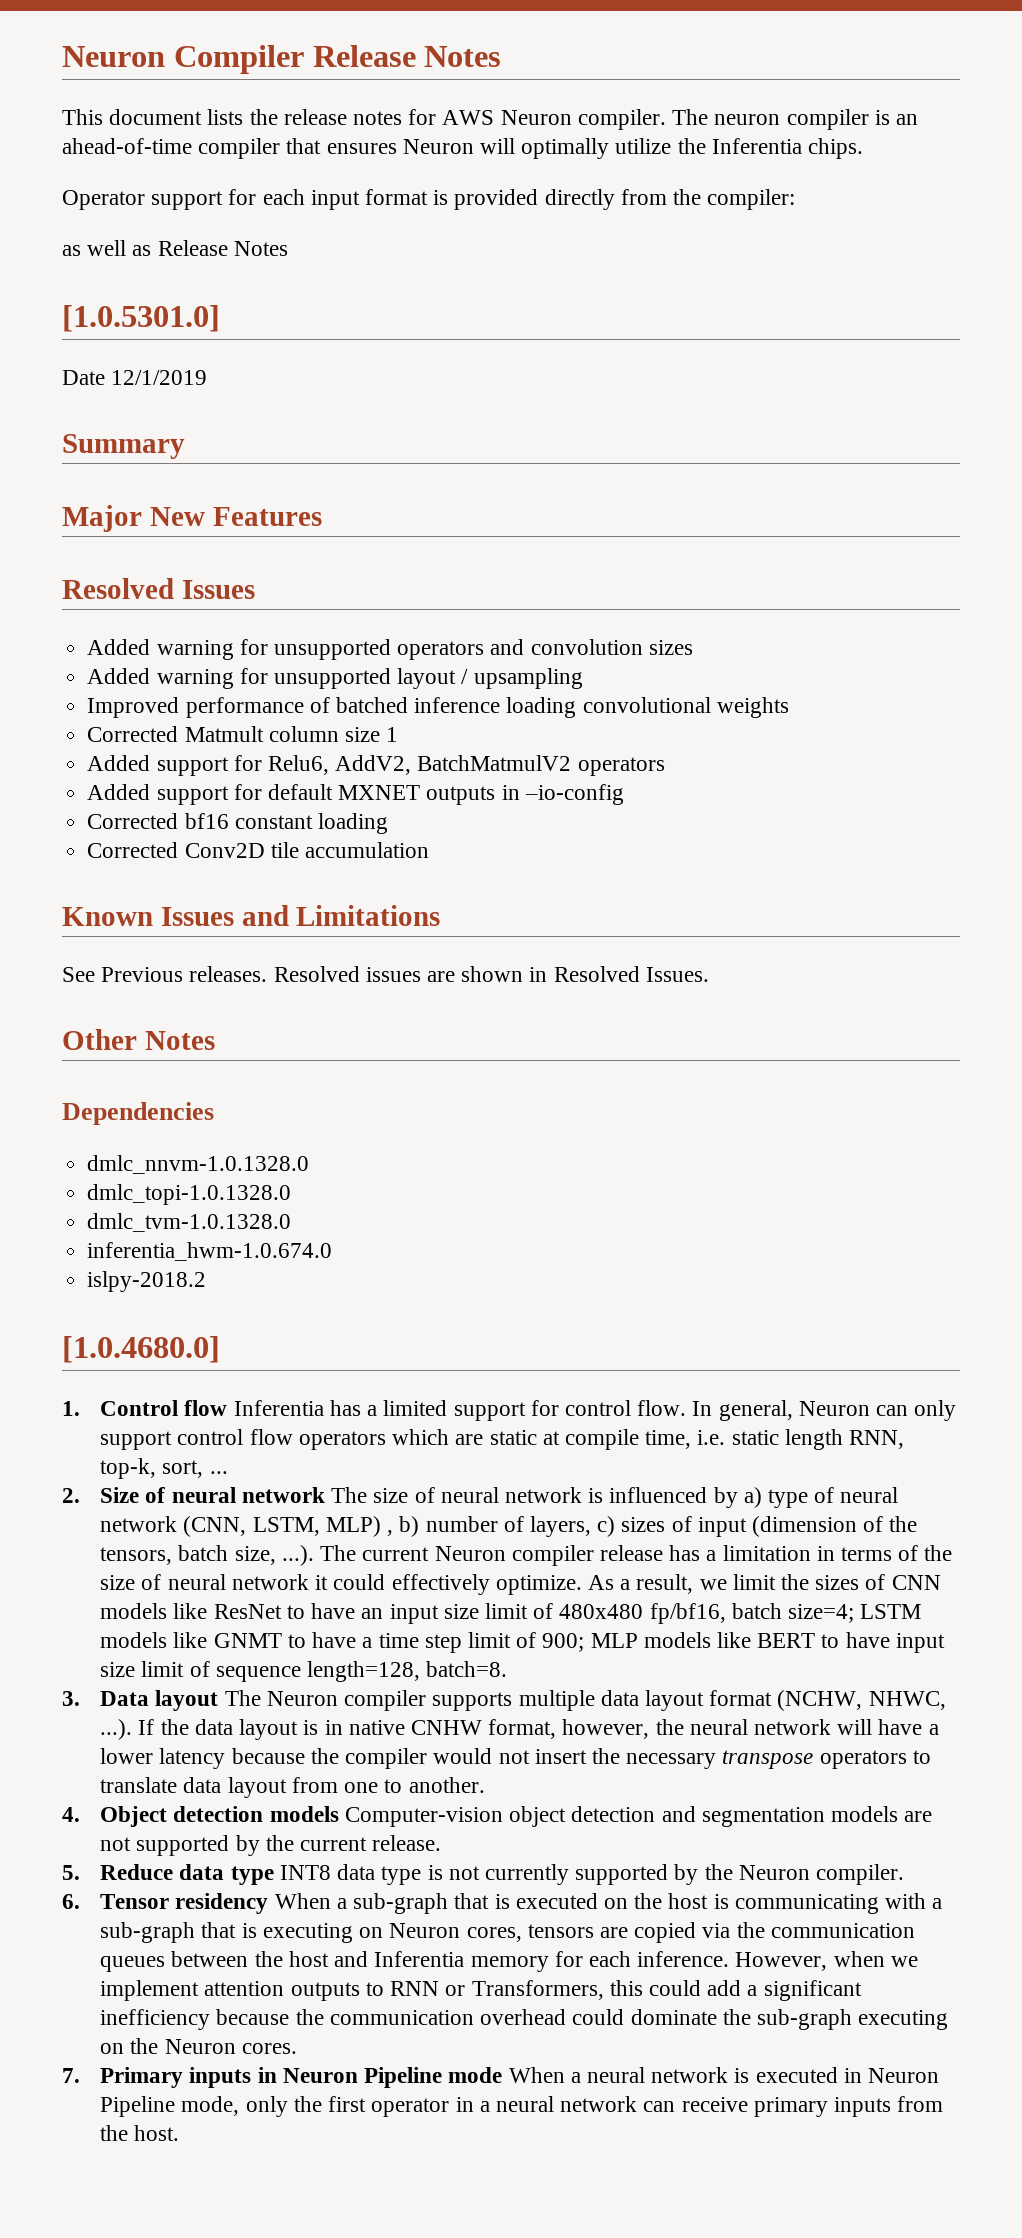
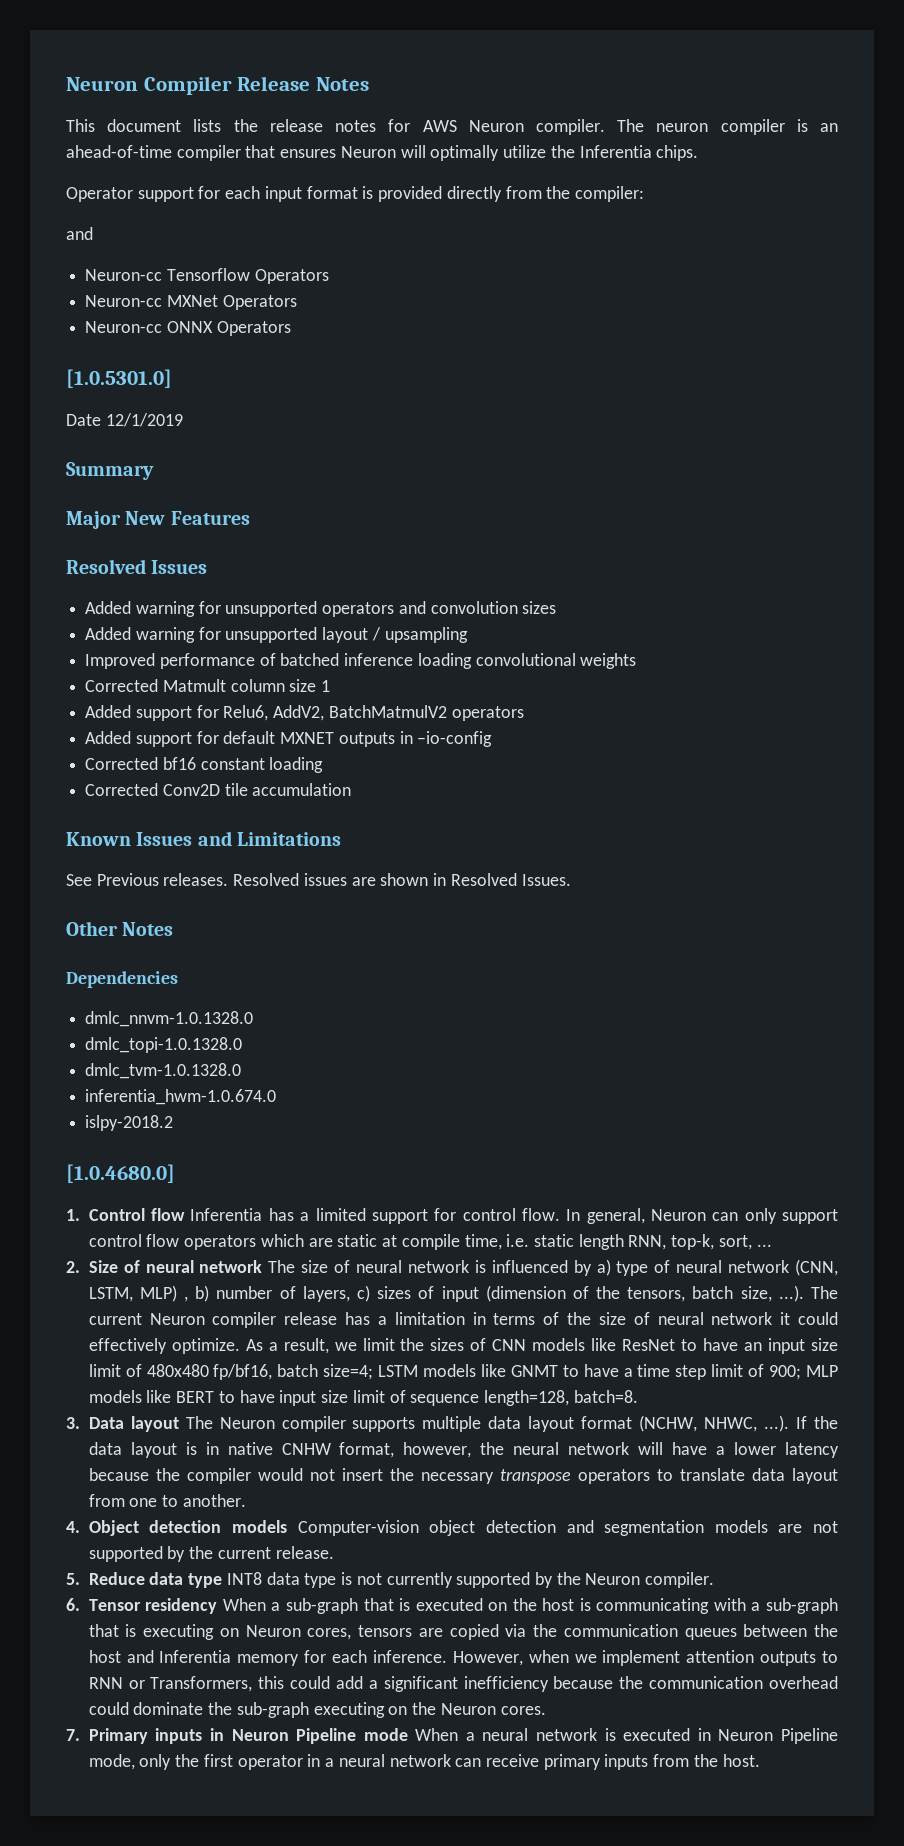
  Operator support for each input format is provided directly from the compiler:
- as well as Release Notes
+ and
+ Neuron-cc Tensorflow Operators
+ Neuron-cc MXNet Operators
+ Neuron-cc ONNX Operators

